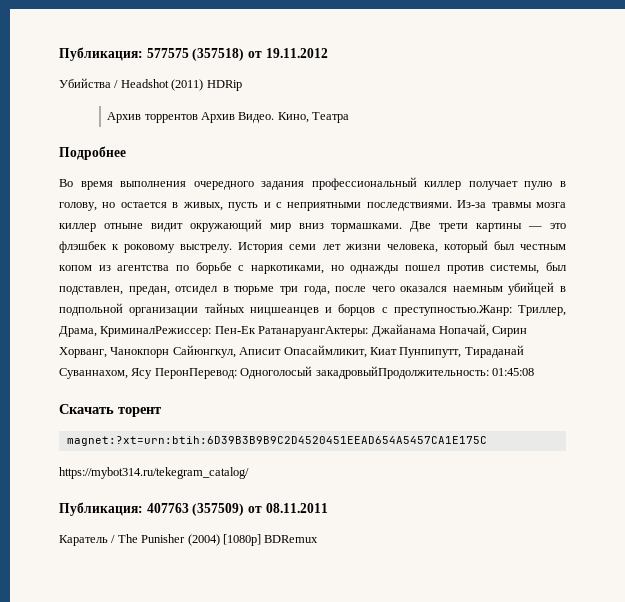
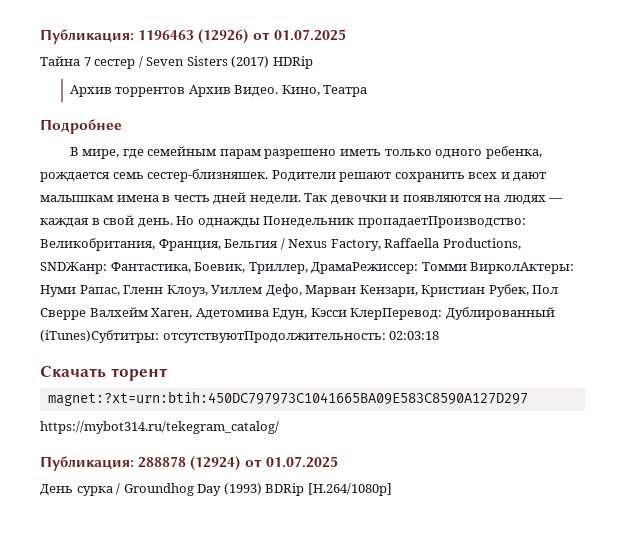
- Публикация: 577575 (357518) от 19.11.2012
- Убийства / Headshot (2011) HDRip
+ Публикация: 1196463 (12926) от 01.07.2025
+ Тайна 7 сестер / Seven Sisters (2017) HDRip
- Во время выполнения очередного задания профессиональный киллер получает пулю в голову, но остается в живых, пусть и с неприятными последствиями. Из-за травмы мозга киллер отныне видит окружающий мир вниз тормашками. Две трети картины — это флэшбек к роковому выстрелу. История семи лет жизни человека, который был честным копом из агентства по борьбе с наркотиками, но однажды пошел против системы, был подставлен, предан, отсидел в тюрьме три года, после чего оказался наемным убийцей в подпольной организации тайных ницшеанцев и борцов с преступностью.Жанр: Триллер, Драма, КриминалРежиссер: Пен-Ек РатанаруангАктеры: Джайанама Нопачай, Сирин Хорванг, Чанокпорн Сайюнгкул, Аписит Опасаймликит, Киат Пунпипутт, Тираданай Суваннахом, Ясу ПеронПеревод: Одноголосый закадровыйПродолжительность: 01:45:08
+ В мире, где семейным парам разрешено иметь только одного ребенка, рождается семь сестер-близняшек. Родители решают сохранить всех и дают малышкам имена в честь дней недели. Так девочки и появляются на людях — каждая в свой день. Но однажды Понедельник пропадаетПроизводство: Великобритания, Франция, Бельгия / Nexus Factory, Raffaella Productions, SNDЖанр: Фантастика, Боевик, Триллер, ДрамаРежиссер: Томми ВирколАктеры: Нуми Рапас, Гленн Клоуз, Уиллем Дефо, Марван Кензари, Кристиан Рубек, Пол Сверре Валхейм Хаген, Адетомива Едун, Кэсси КлерПеревод: Дублированный (iTunes)Субтитры: отсутствуютПродолжительность: 02:03:18
- magnet:?xt=urn:btih:6D39B3B9B9C2D4520451EEAD654A5457CA1E175C
+ magnet:?xt=urn:btih:450DC797973C1041665BA09E583C8590A127D297
- Публикация: 407763 (357509) от 08.11.2011
- Каратель / The Punisher (2004) [1080p] BDRemux
+ Публикация: 288878 (12924) от 01.07.2025
+ День сурка / Groundhog Day (1993) BDRip [H.264/1080p]

